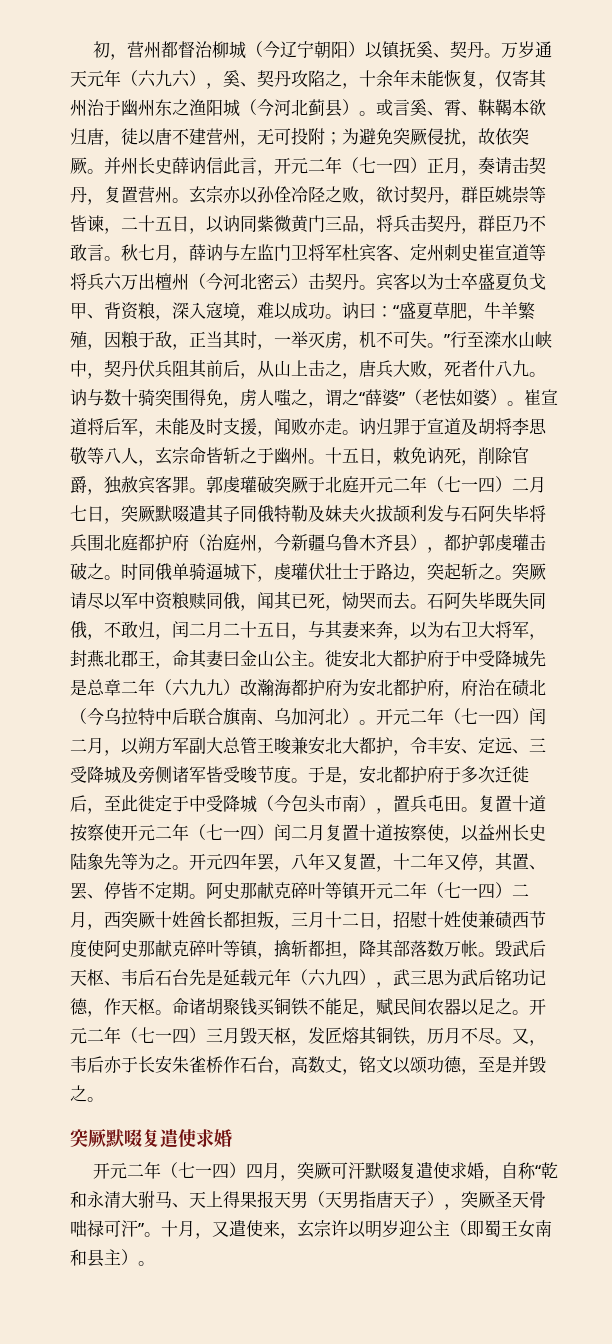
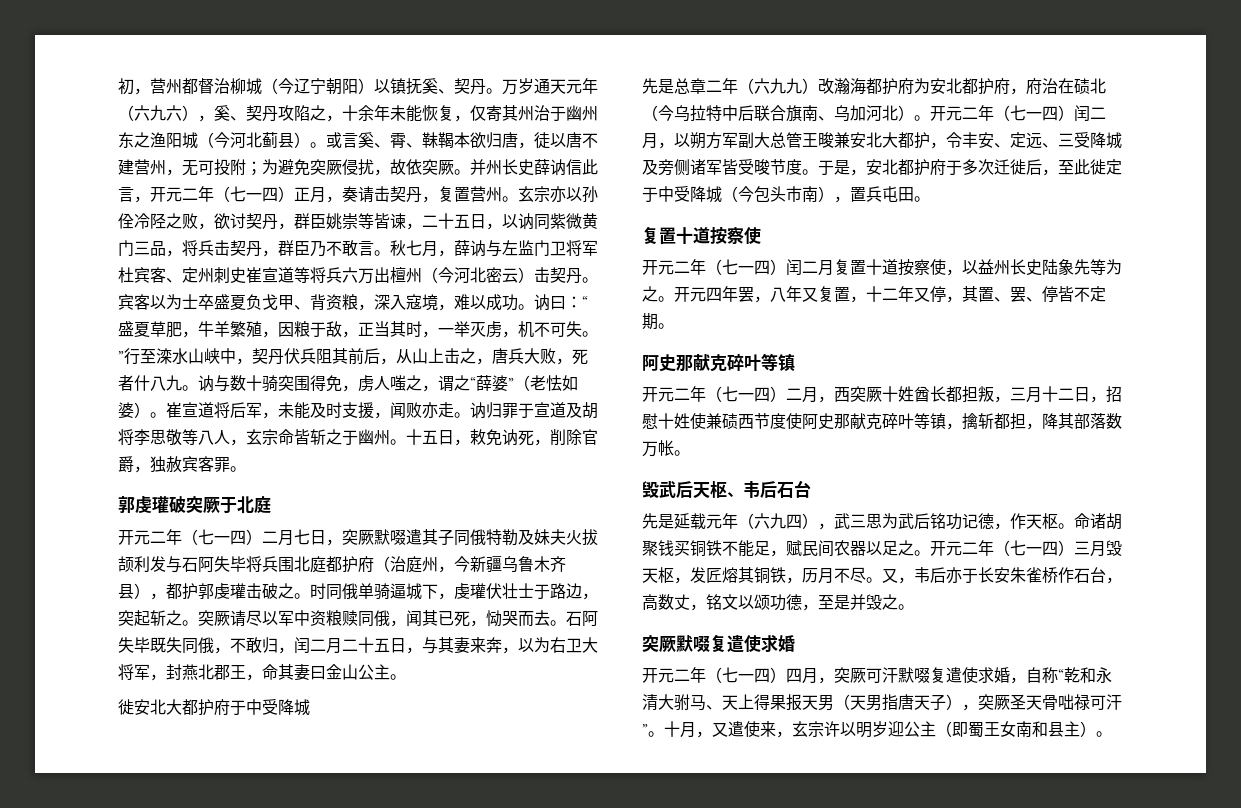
- 十五日，敕免讷死，削除官爵，独赦宾客罪。郭虔瓘破突厥于北庭开元二年（七一四）二月七日，突厥默啜遣其子同俄特勒及妹夫火拔颉利发与石阿失毕将兵围北庭都护府（治庭州，今新疆乌鲁木齐县），都护郭虔瓘击破之。
+ 十五日，敕免讷死，削除官爵，独赦宾客罪。
+ 郭虔瓘破突厥于北庭
+ 开元二年（七一四）二月七日，突厥默啜遣其子同俄特勒及妹夫火拔颉利发与石阿失毕将兵围北庭都护府（治庭州，今新疆乌鲁木齐县），都护郭虔瓘击破之。
- 石阿失毕既失同俄，不敢归，闰二月二十五日，与其妻来奔，以为右卫大将军，封燕北郡王，命其妻曰金山公主。徙安北大都护府于中受降城先是总章二年（六九九）改瀚海都护府为安北都护府，府治在碛北（今乌拉特中后联合旗南、乌加河北）。
+ 石阿失毕既失同俄，不敢归，闰二月二十五日，与其妻来奔，以为右卫大将军，封燕北郡王，命其妻曰金山公主。
+ 徙安北大都护府于中受降城
+ 先是总章二年（六九九）改瀚海都护府为安北都护府，府治在碛北（今乌拉特中后联合旗南、乌加河北）。
- 于是，安北都护府于多次迁徙后，至此徙定于中受降城（今包头市南），置兵屯田。复置十道按察使开元二年（七一四）闰二月复置十道按察使，以益州长史陆象先等为之。
+ 于是，安北都护府于多次迁徙后，至此徙定于中受降城（今包头市南），置兵屯田。
+ 复置十道按察使
+ 开元二年（七一四）闰二月复置十道按察使，以益州长史陆象先等为之。
- 开元四年罢，八年又复置，十二年又停，其置、罢、停皆不定期。阿史那献克碎叶等镇开元二年（七一四）二月，西突厥十姓酋长都担叛，三月十二日，招慰十姓使兼碛西节度使阿史那献克碎叶等镇，擒斩都担，降其部落数万帐。毁武后天枢、韦后石台先是延载元年（六九四），武三思为武后铭功记德，作天枢。
+ 开元四年罢，八年又复置，十二年又停，其置、罢、停皆不定期。
+ 阿史那献克碎叶等镇
+ 开元二年（七一四）二月，西突厥十姓酋长都担叛，三月十二日，招慰十姓使兼碛西节度使阿史那献克碎叶等镇，擒斩都担，降其部落数万帐。
+ 毁武后天枢、韦后石台
+ 先是延载元年（六九四），武三思为武后铭功记德，作天枢。

